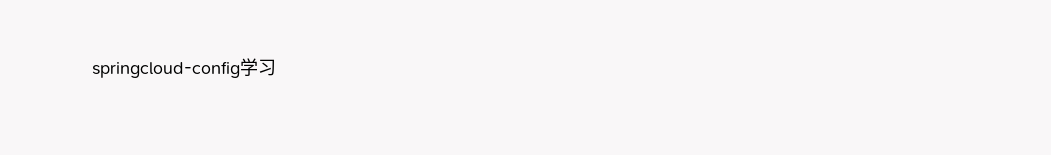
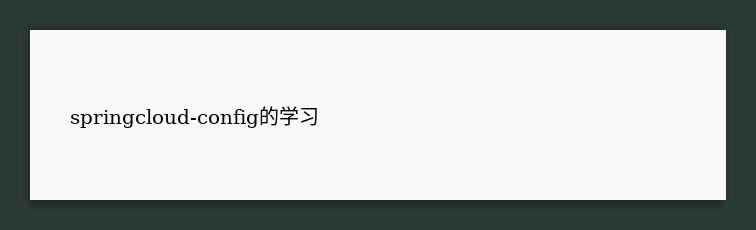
- springcloud-config学习
+ springcloud-config的学习

